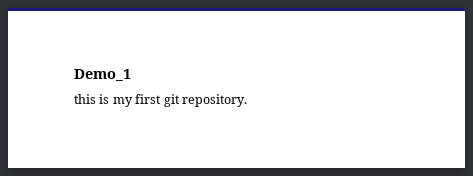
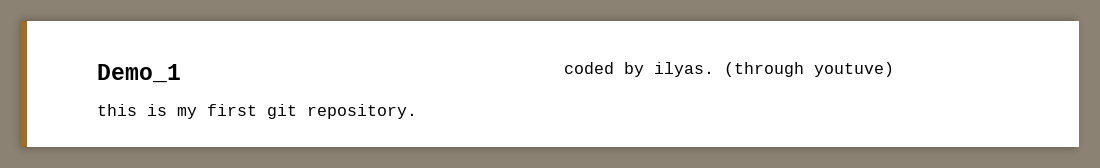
+ coded by ilyas. (through youtuve)

